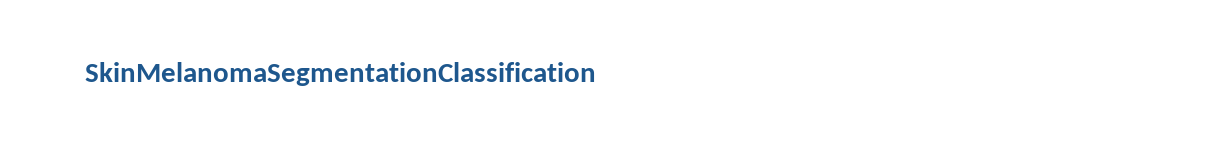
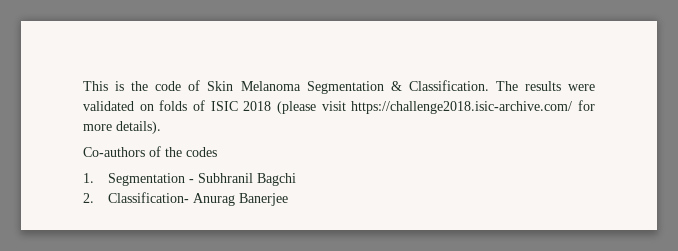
- SkinMelanomaSegmentationClassification
+ This is the code of Skin Melanoma Segmentation & Classification. The results were validated on folds of ISIC 2018 (please visit https://challenge2018.isic-archive.com/ for more details).
+ Co-authors of the codes
+ 1. Segmentation - Subhranil Bagchi
+ 2. Classification- Anurag Banerjee

